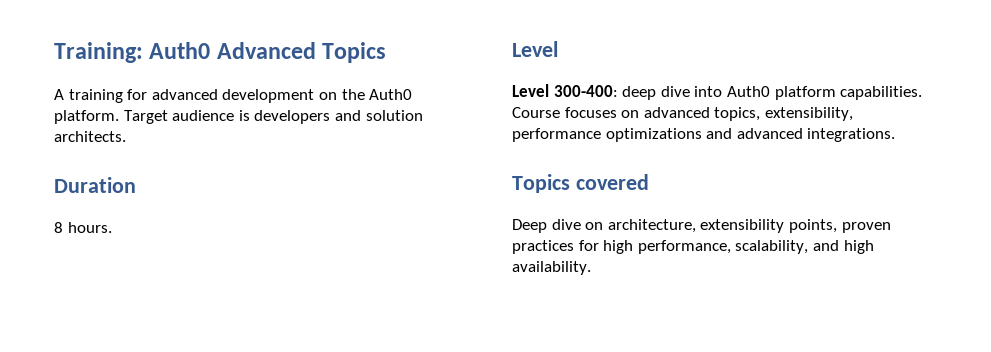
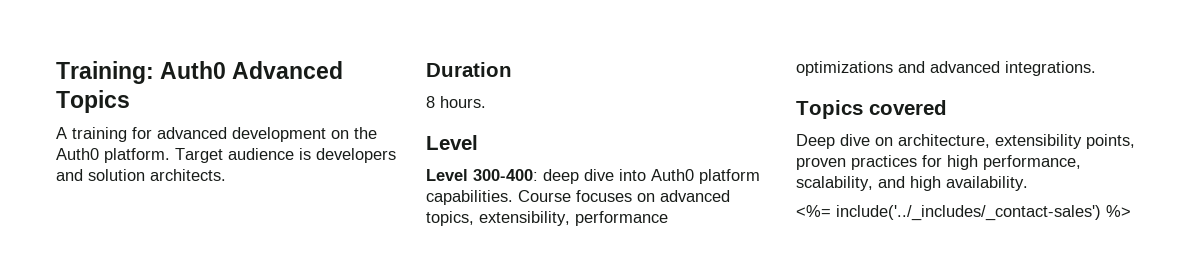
+ <%= include('../_includes/_contact-sales') %>

